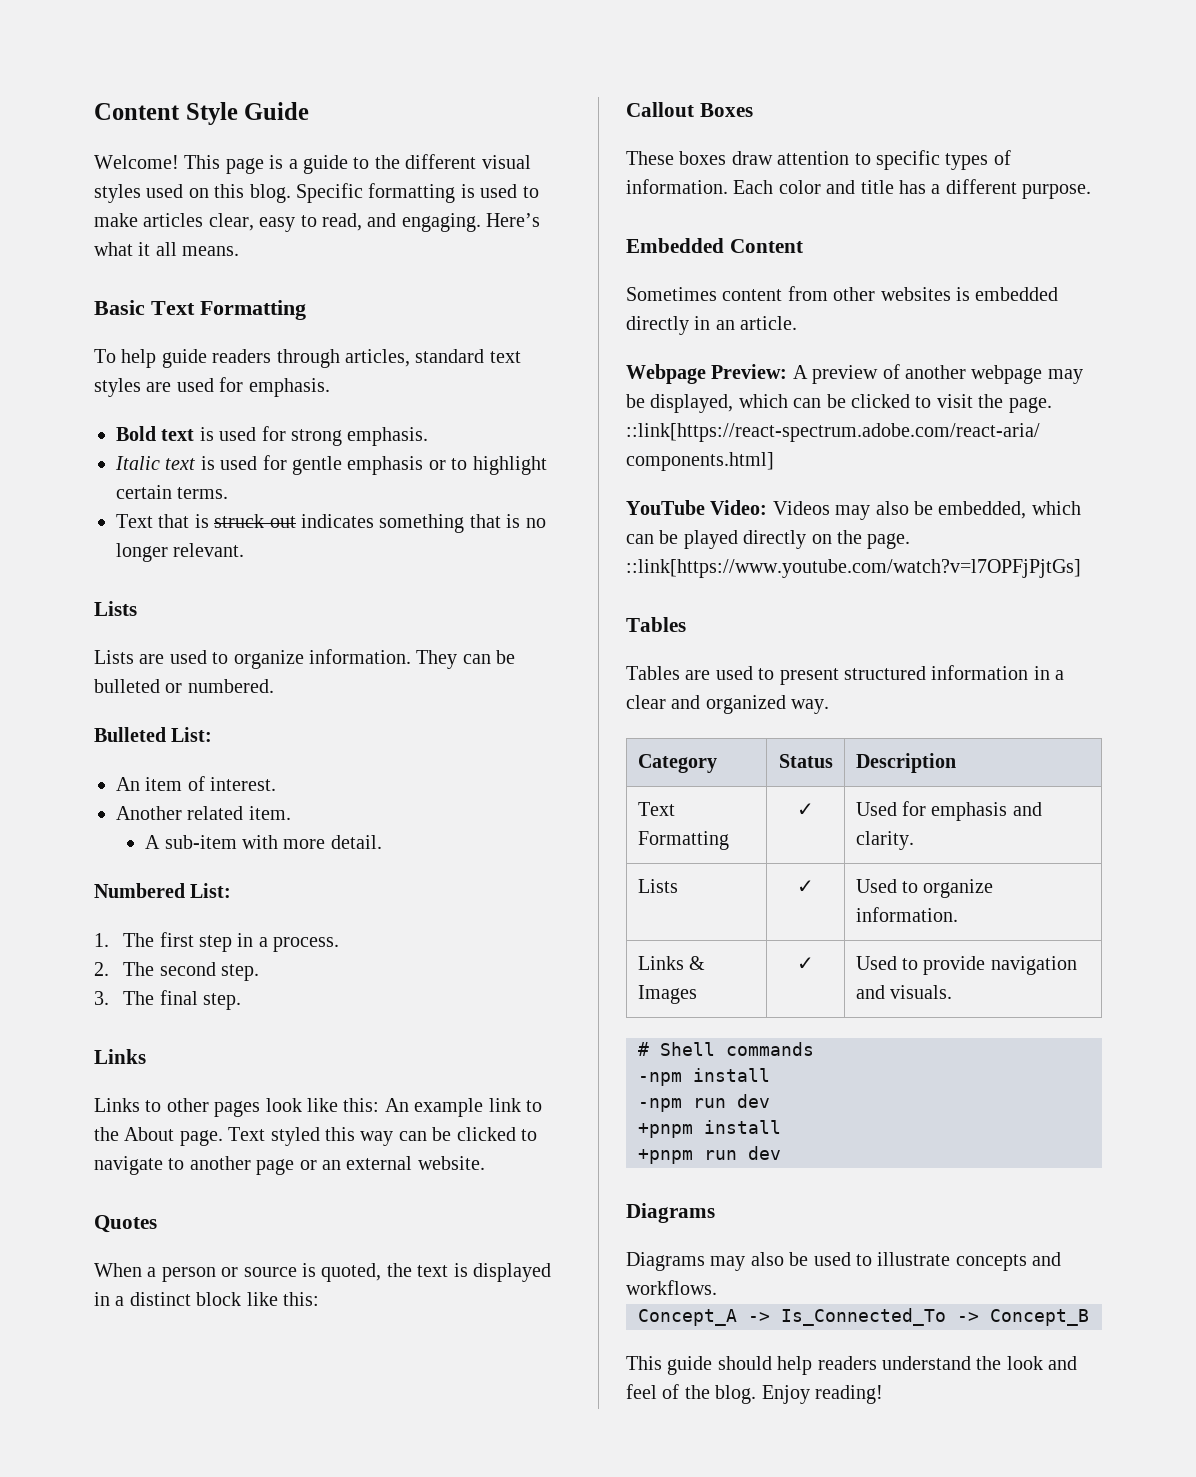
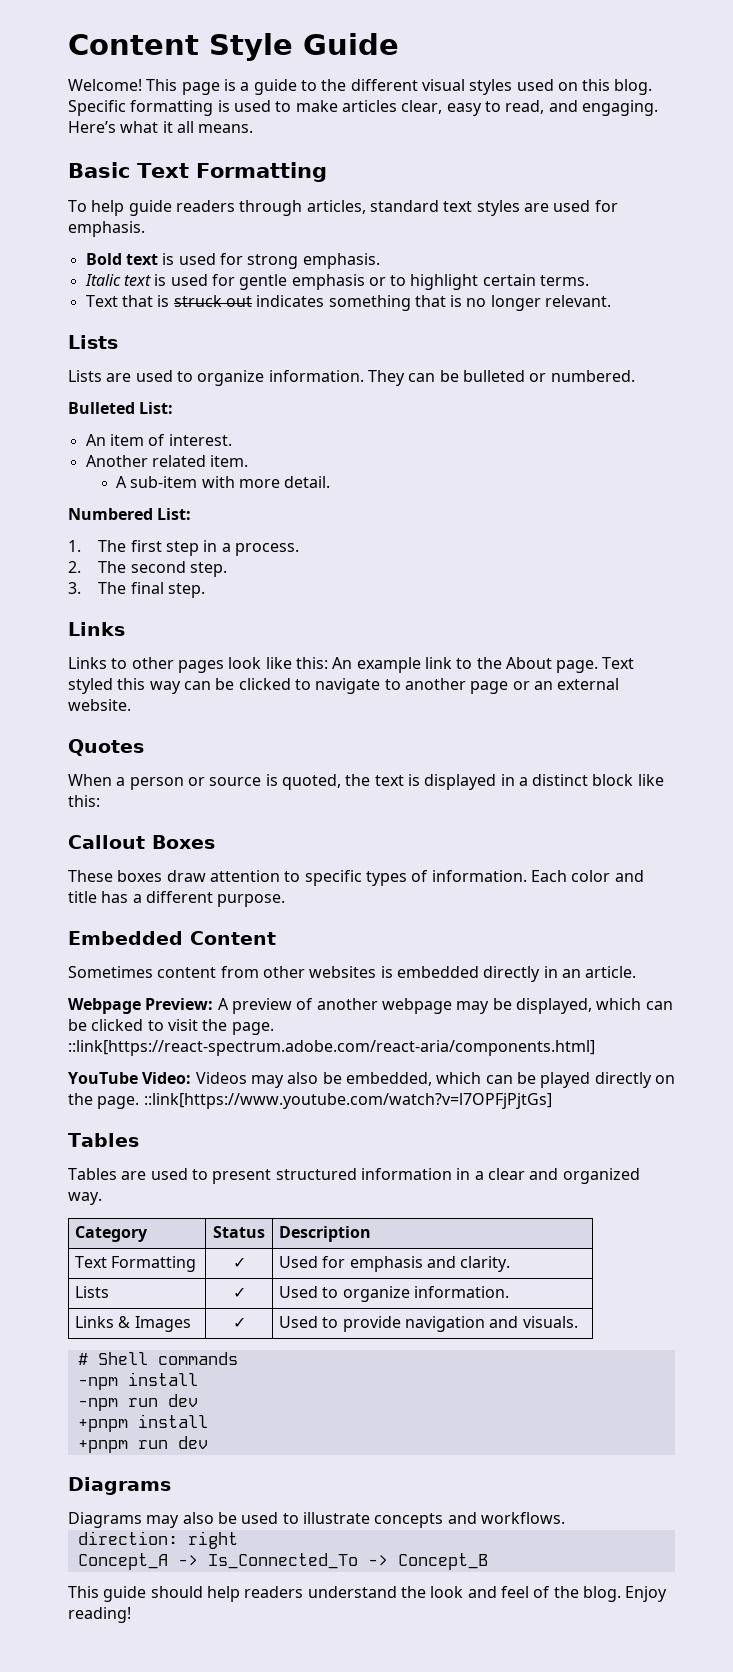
+ direction: right

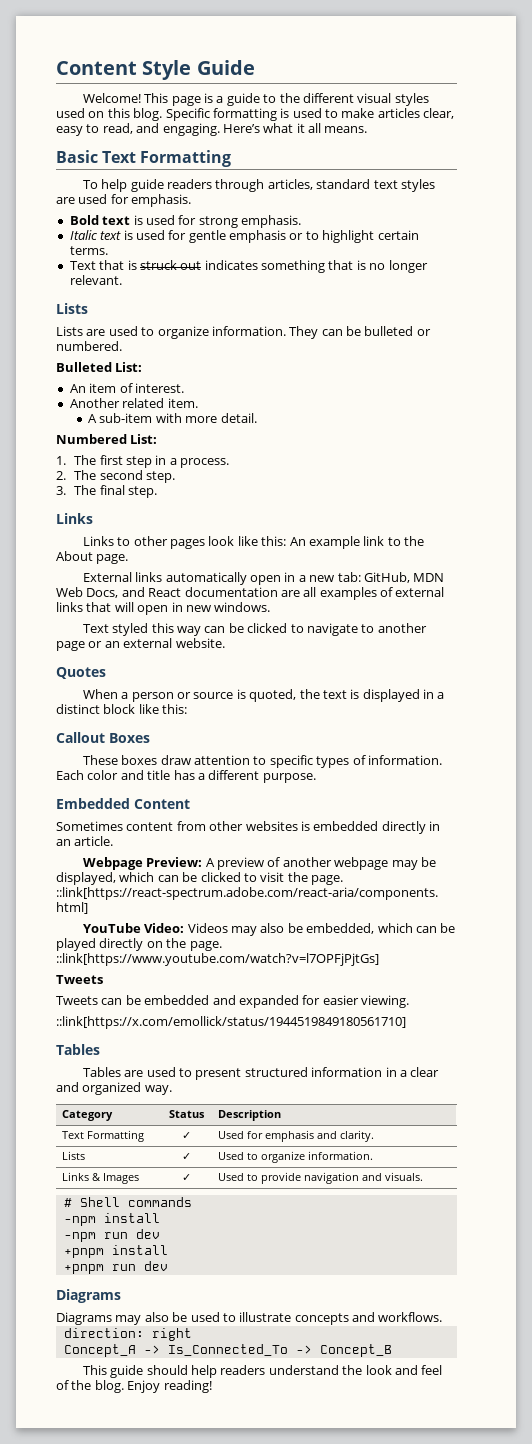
- Links to other pages look like this: An example link to the About page. Text styled this way can be clicked to navigate to another page or an external website.
+ Links to other pages look like this: An example link to the About page.
+ External links automatically open in a new tab: GitHub, MDN Web Docs, and React documentation are all examples of external links that will open in new windows.
+ Text styled this way can be clicked to navigate to another page or an external website.
  YouTube Video: Videos may also be embedded, which can be played directly on the page. ::link[https://www.youtube.com/watch?v=l7OPFjPjtGs]
+ Tweets
+ Tweets can be embedded and expanded for easier viewing.
+ ::link[https://x.com/emollick/status/1944519849180561710]

